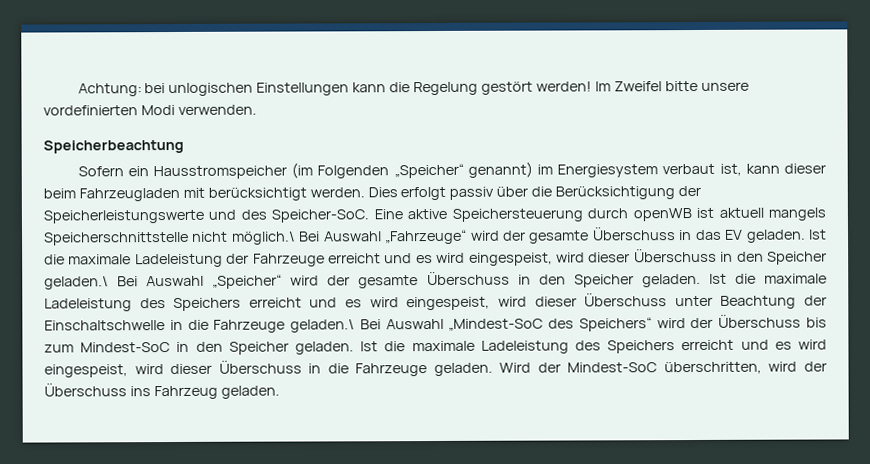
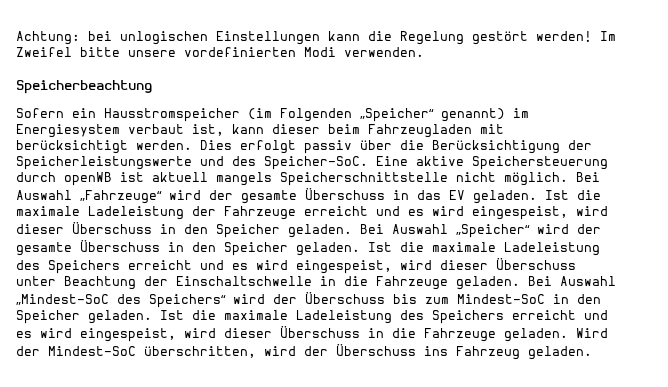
- Eine aktive Speichersteuerung durch openWB ist aktuell mangels Speicherschnittstelle nicht möglich.\ Bei Auswahl „Fahrzeuge“ wird der gesamte Überschuss in das EV geladen.
+ Eine aktive Speichersteuerung durch openWB ist aktuell mangels Speicherschnittstelle nicht möglich. Bei Auswahl „Fahrzeuge“ wird der gesamte Überschuss in das EV geladen.
- Ist die maximale Ladeleistung der Fahrzeuge erreicht und es wird eingespeist, wird dieser Überschuss in den Speicher geladen.\ Bei Auswahl „Speicher“ wird der gesamte Überschuss in den Speicher geladen.
+ Ist die maximale Ladeleistung der Fahrzeuge erreicht und es wird eingespeist, wird dieser Überschuss in den Speicher geladen. Bei Auswahl „Speicher“ wird der gesamte Überschuss in den Speicher geladen.
- Ist die maximale Ladeleistung des Speichers erreicht und es wird eingespeist, wird dieser Überschuss unter Beachtung der Einschaltschwelle in die Fahrzeuge geladen.\ Bei Auswahl „Mindest-SoC des Speichers“ wird der Überschuss bis zum Mindest-SoC in den Speicher geladen.
+ Ist die maximale Ladeleistung des Speichers erreicht und es wird eingespeist, wird dieser Überschuss unter Beachtung der Einschaltschwelle in die Fahrzeuge geladen. Bei Auswahl „Mindest-SoC des Speichers“ wird der Überschuss bis zum Mindest-SoC in den Speicher geladen.

